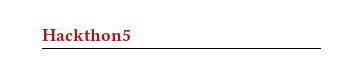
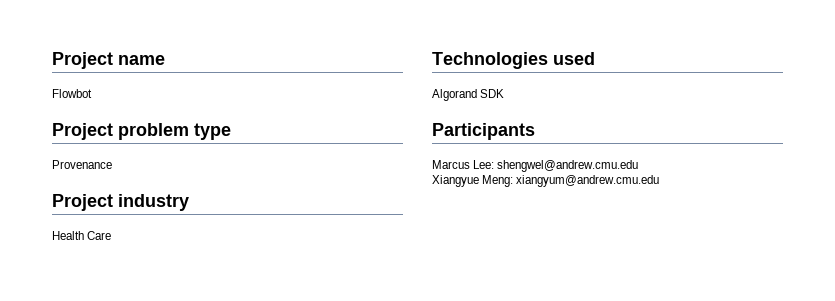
- Hackthon5
+ Project name
+ Flowbot
+ Project problem type
+ Provenance
+ Project industry
+ Health Care
+ Technologies used
+ Algorand SDK
+ Participants
+ Marcus Lee: shengwel@andrew.cmu.edu
+ Xiangyue Meng: xiangyum@andrew.cmu.edu

